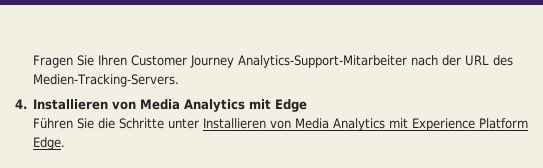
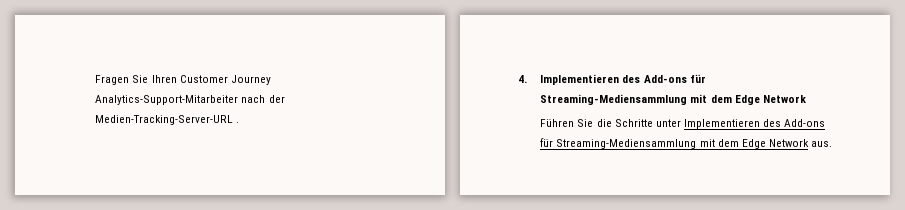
- Fragen Sie Ihren Customer Journey Analytics-Support-Mitarbeiter nach der URL des Medien-Tracking-Servers.
- 4. Installieren von Media Analytics mit Edge
+ Fragen Sie Ihren Customer Journey Analytics-Support-Mitarbeiter nach der Medien-Tracking-Server-URL .
+ 4. Implementieren des Add-ons für Streaming-Mediensammlung mit dem Edge Network
- Führen Sie die Schritte unter Installieren von Media Analytics mit Experience Platform Edge.
+ Führen Sie die Schritte unter Implementieren des Add-ons für Streaming-Mediensammlung mit dem Edge Network aus.

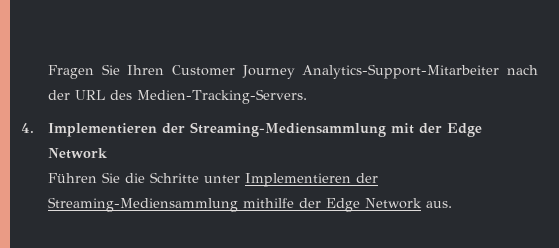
- Fragen Sie Ihren Customer Journey Analytics-Support-Mitarbeiter nach der Medien-Tracking-Server-URL .
+ Fragen Sie Ihren Customer Journey Analytics-Support-Mitarbeiter nach der URL des Medien-Tracking-Servers.
- 4. Implementieren des Add-ons für Streaming-Mediensammlung mit dem Edge Network
+ 4. Implementieren der Streaming-Mediensammlung mit der Edge Network
- Führen Sie die Schritte unter Implementieren des Add-ons für Streaming-Mediensammlung mit dem Edge Network aus.
+ Führen Sie die Schritte unter Implementieren der Streaming-Mediensammlung mithilfe der Edge Network aus.

